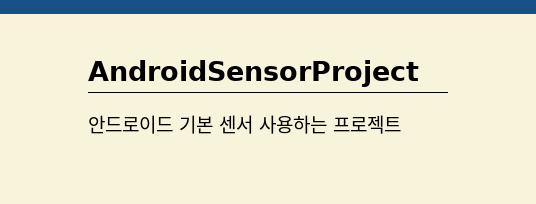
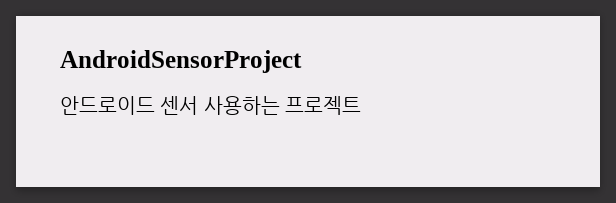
- 안드로이드 기본 센서 사용하는 프로젝트
+ 안드로이드 센서 사용하는 프로젝트

